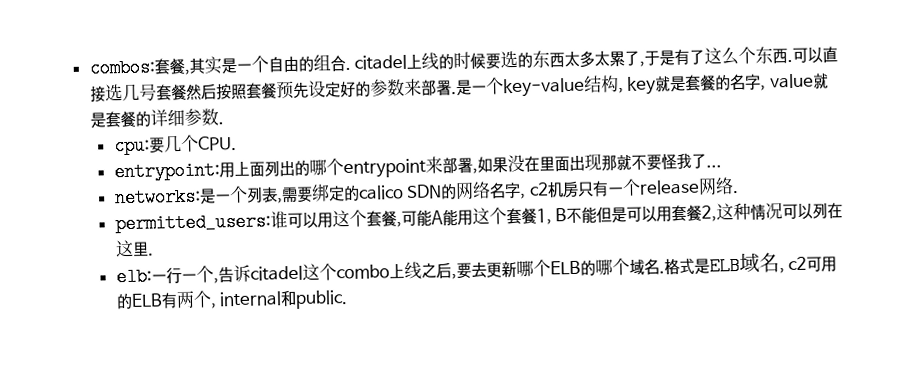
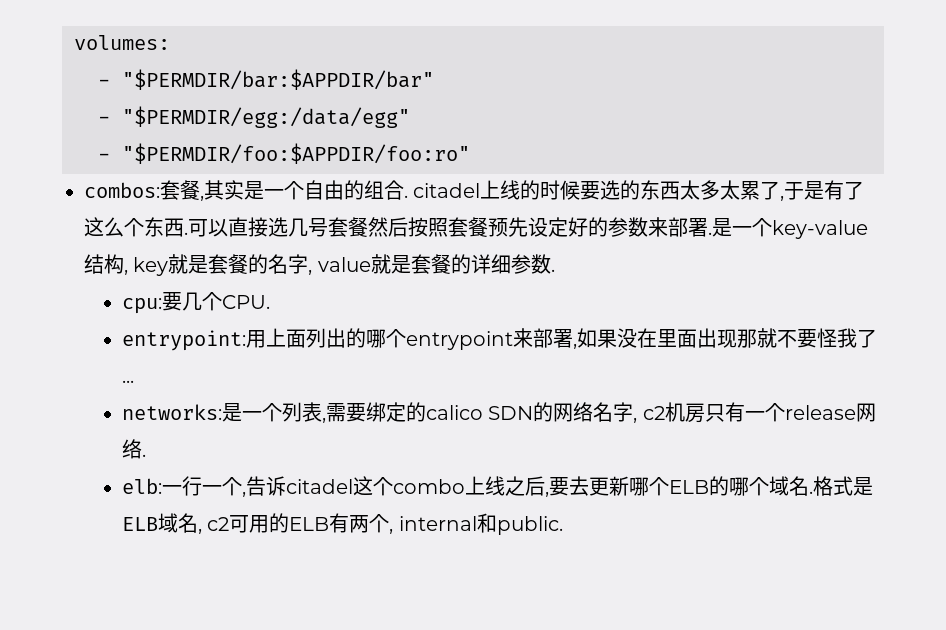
+ volumes:
+ - "$PERMDIR/bar:$APPDIR/bar"
+ - "$PERMDIR/egg:/data/egg"
+ - "$PERMDIR/foo:$APPDIR/foo:ro"
- permitted_users:谁可以用这个套餐,可能A能用这个套餐1, B不能但是可以用套餐2,这种情况可以列在这里.

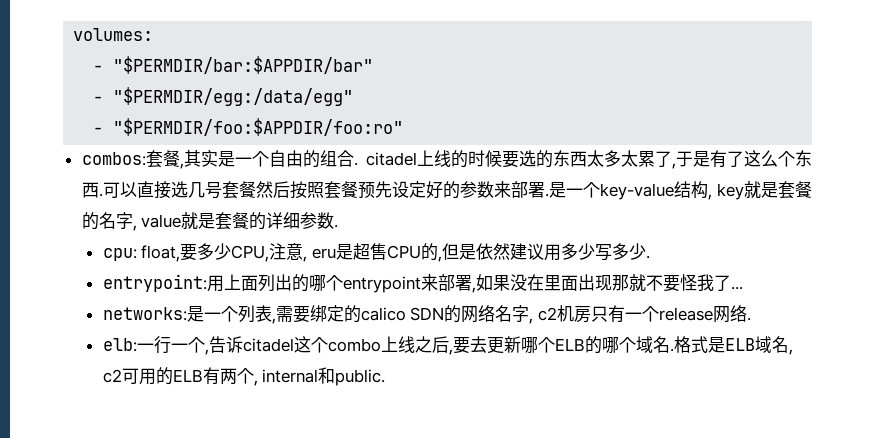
- cpu:要几个CPU.
+ cpu: float,要多少CPU,注意, eru是超售CPU的,但是依然建议用多少写多少.

